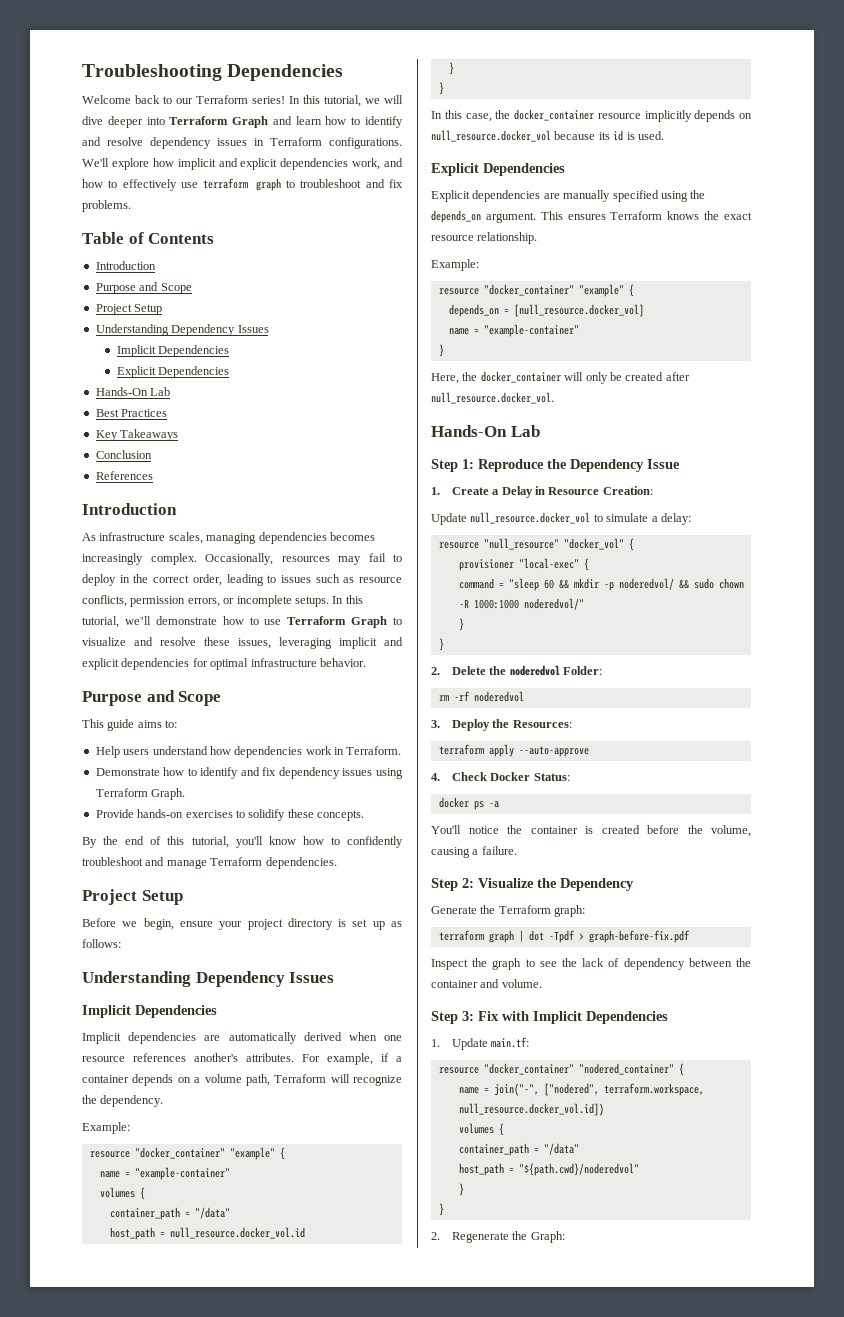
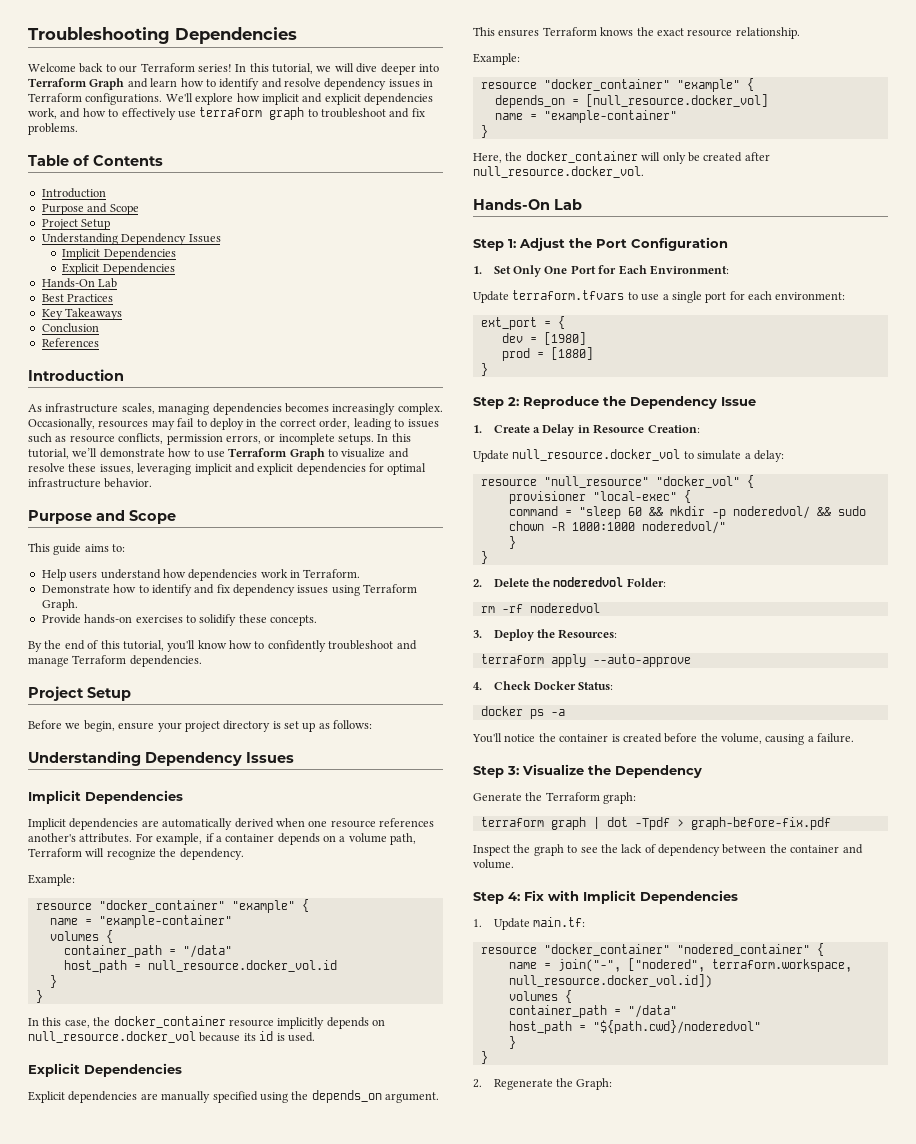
- Step 1: Reproduce the Dependency Issue
+ Step 1: Adjust the Port Configuration
+ 1. Set Only One Port for Each Environment:
+ Update terraform.tfvars to use a single port for each environment:
+ ext_port = {
+ dev = [1980]
+ prod = [1880]
+ }
+ Step 2: Reproduce the Dependency Issue
- Step 2: Visualize the Dependency
+ Step 3: Visualize the Dependency
- Step 3: Fix with Implicit Dependencies
+ Step 4: Fix with Implicit Dependencies

